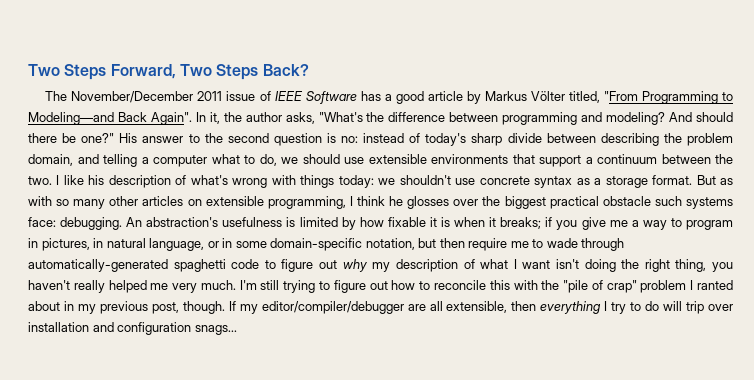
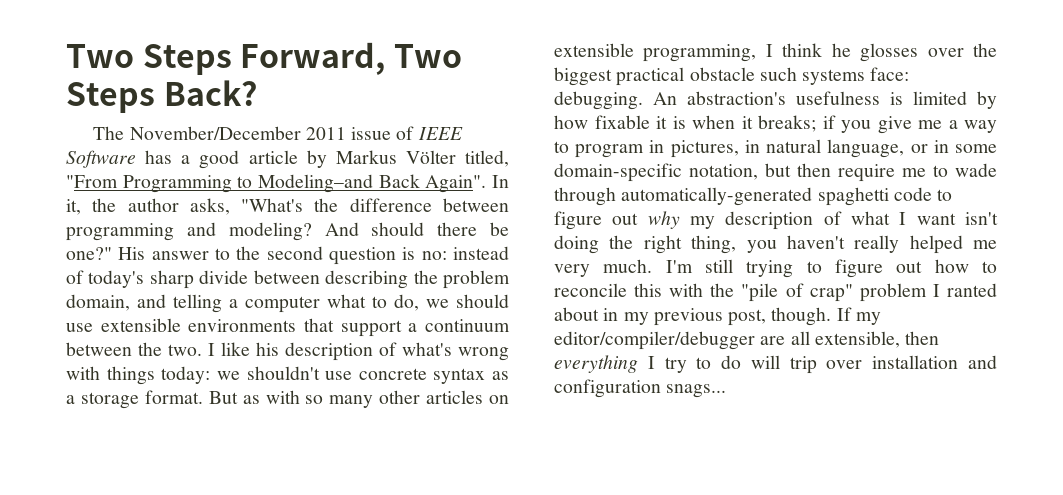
- The November/December 2011 issue of IEEE Software has a good article by Markus Völter titled, "From Programming to Modeling—and Back Again".
+ The November/December 2011 issue of IEEE Software has a good article by Markus Völter titled, "From Programming to Modeling–and Back Again".

